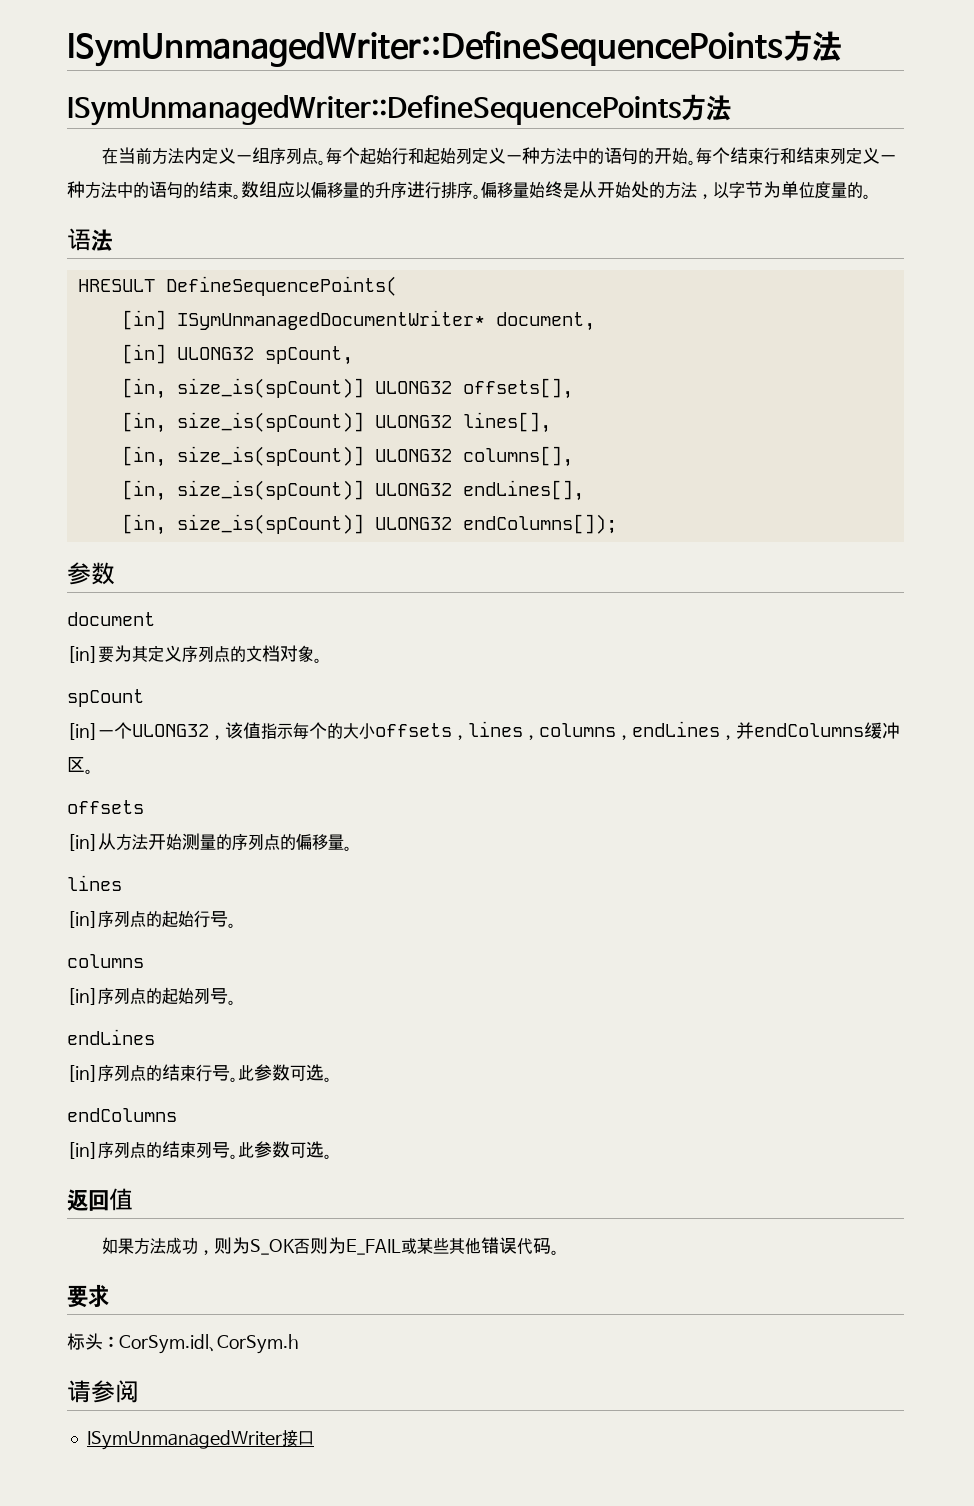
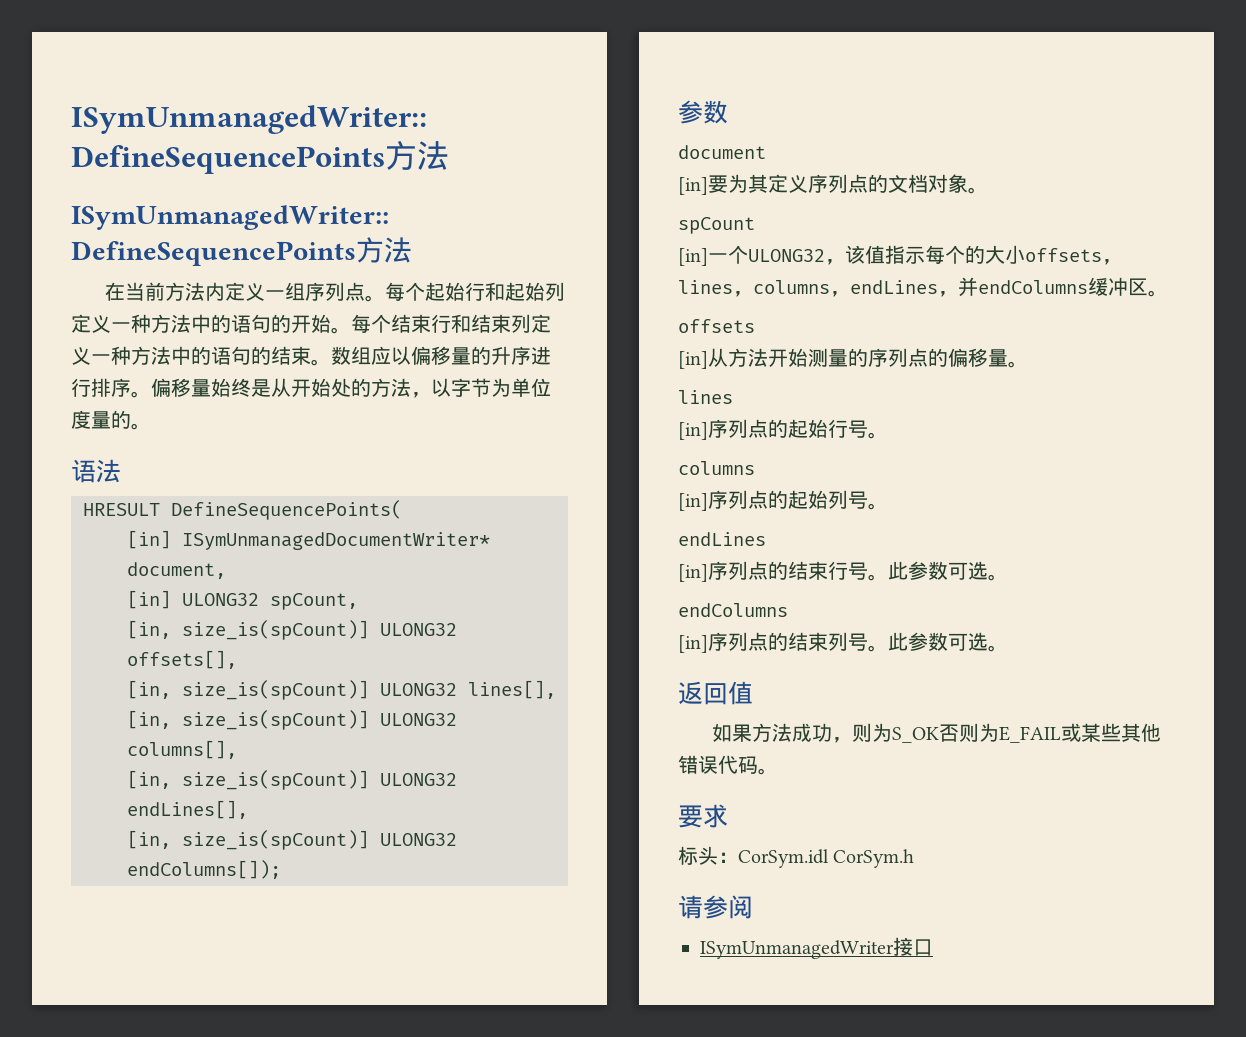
- 标头：CorSym.idl、CorSym.h
+ 标头：CorSym.idl CorSym.h

